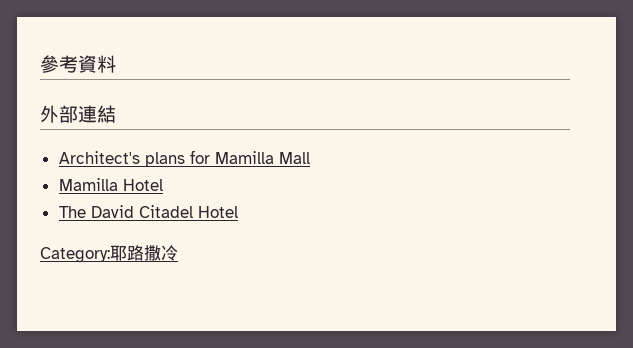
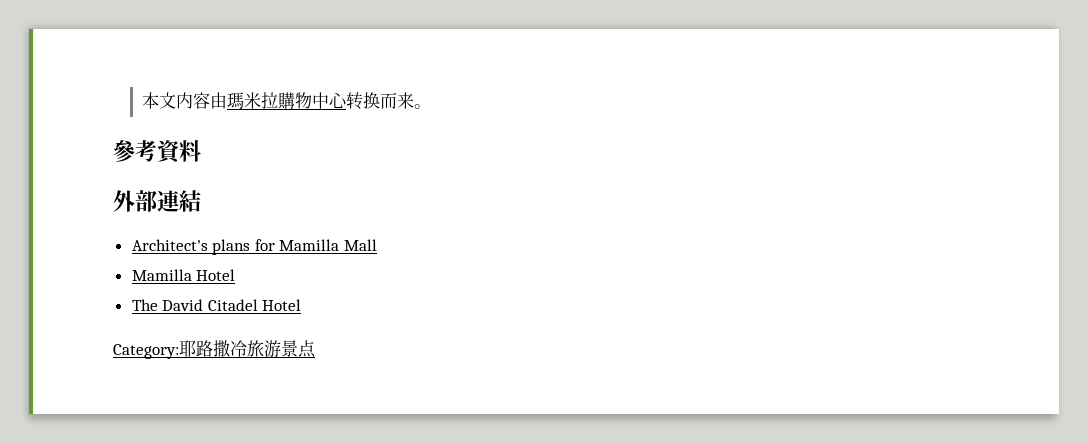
+ 本文内容由瑪米拉購物中心转换而来。
- Category:耶路撒冷
+ Category:耶路撒冷旅游景点

